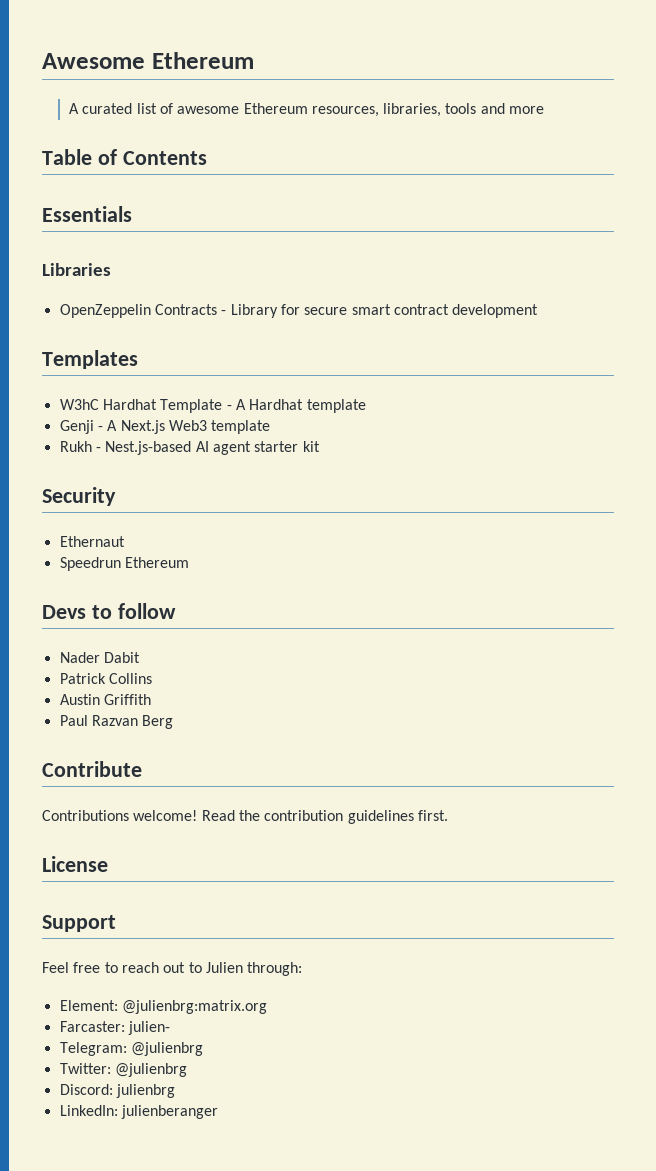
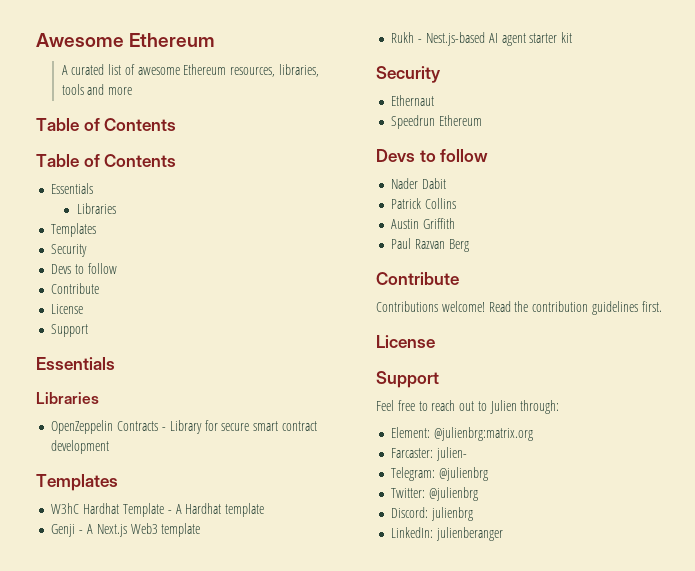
  A curated list of awesome Ethereum resources, libraries, tools and more
  Table of Contents
+ Table of Contents
+ Essentials
+ Libraries
+ Templates
+ Security
+ Devs to follow
+ Contribute
+ License
+ Support

